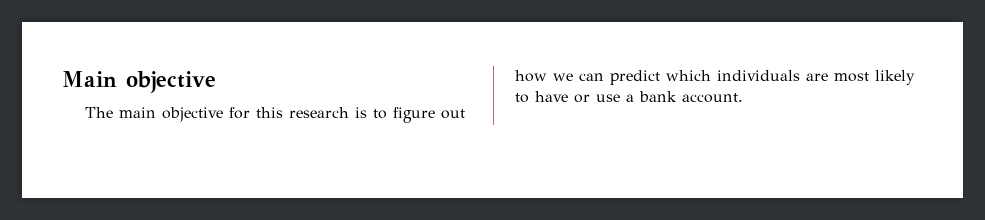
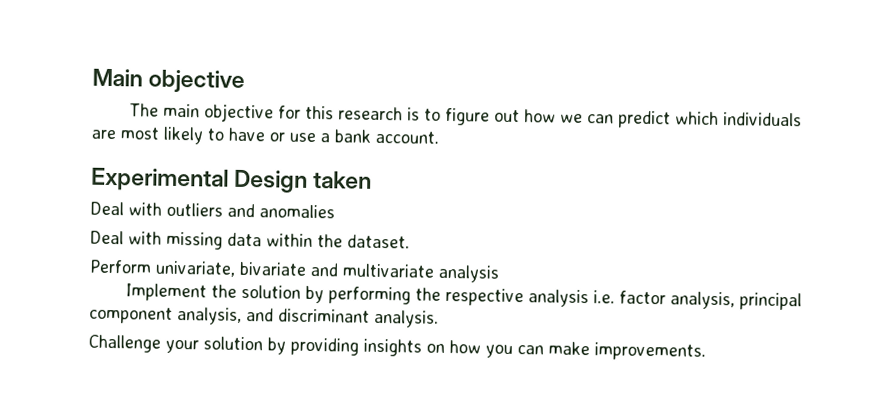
+ Experimental Design taken
+ Deal with outliers and anomalies
+ Deal with missing data within the dataset.
+ Perform univariate, bivariate and multivariate analysis
+ Implement the solution by performing the respective analysis i.e. factor analysis, principal component analysis, and discriminant analysis.
+ Challenge your solution by providing insights on how you can make improvements.

